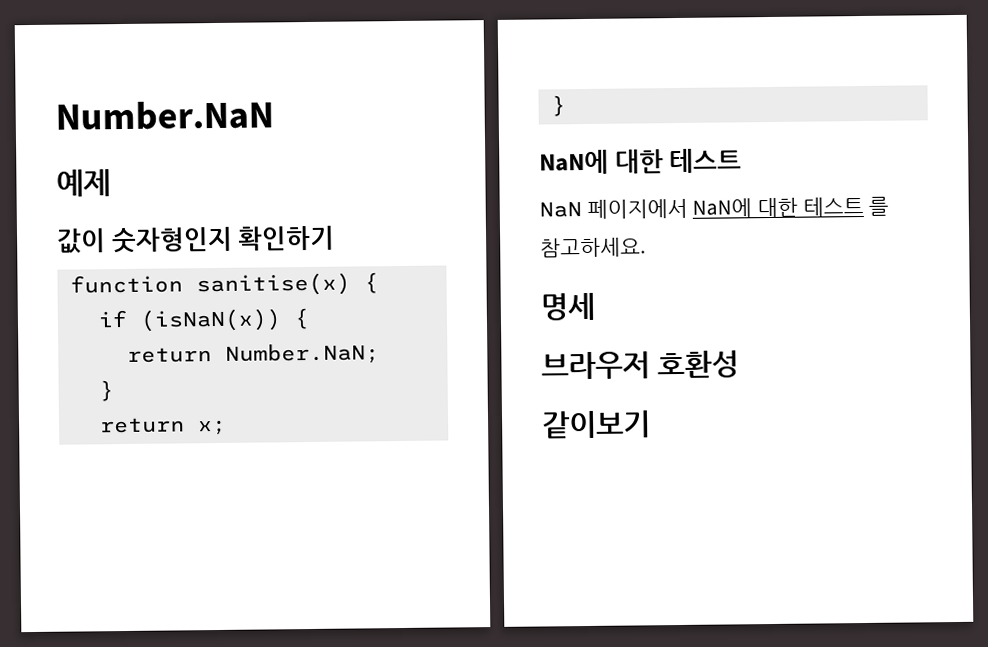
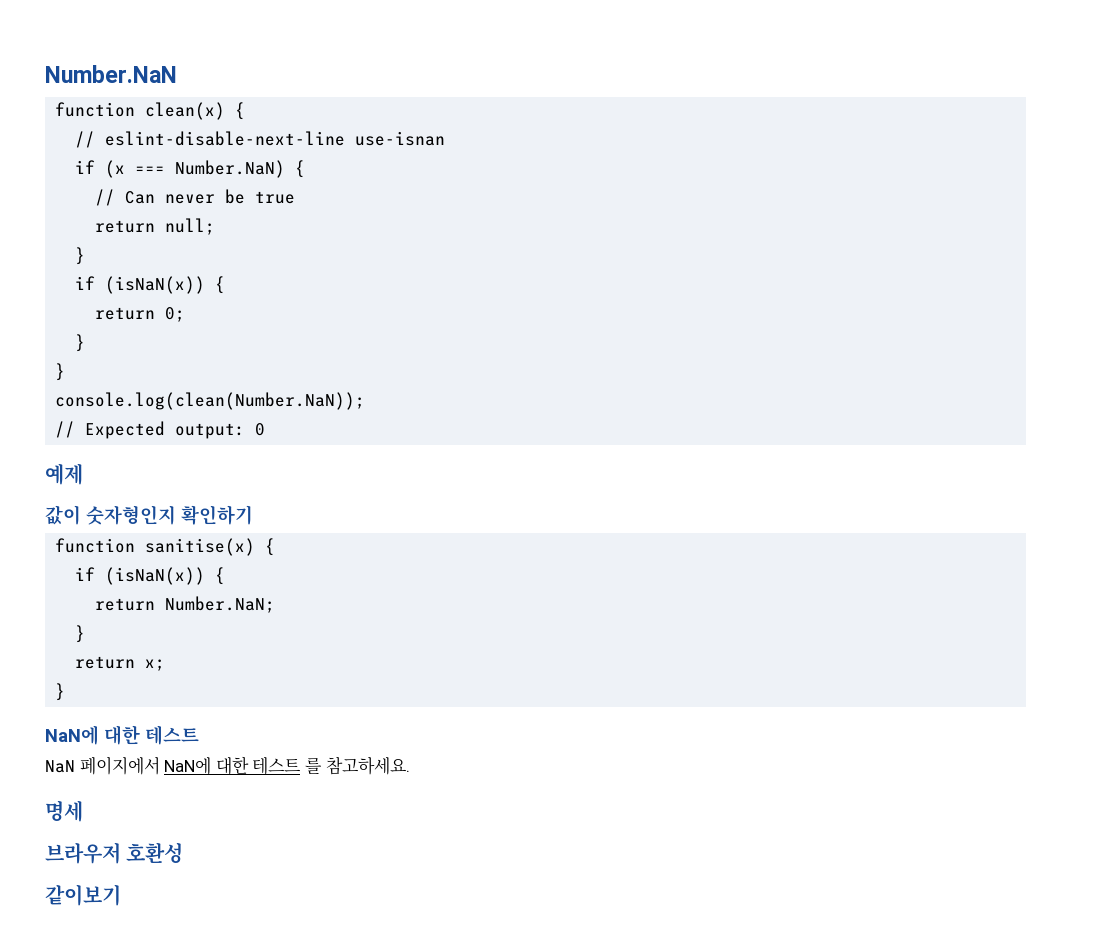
+ function clean(x) {
+ // eslint-disable-next-line use-isnan
+ if (x === Number.NaN) {
+ // Can never be true
+ return null;
+ }
+ if (isNaN(x)) {
+ return 0;
+ }
+ }
+ console.log(clean(Number.NaN));
+ // Expected output: 0

